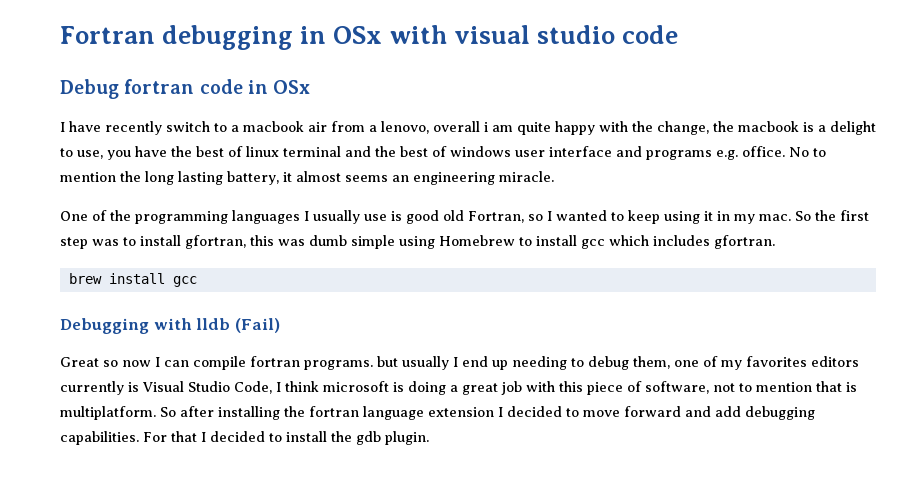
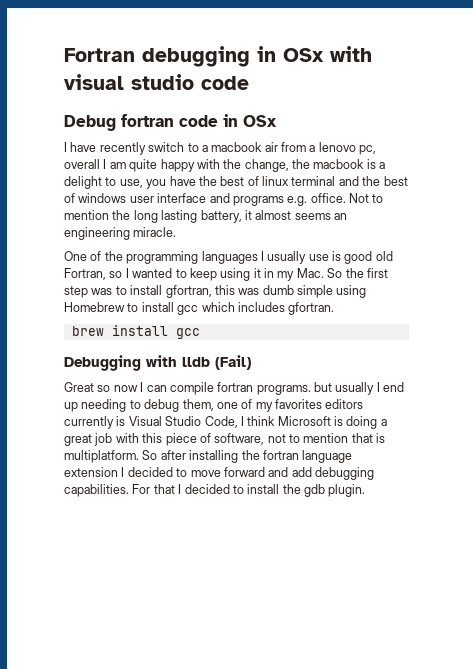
- I have recently switch to a macbook air from a lenovo, overall i am quite happy with the change, the macbook is a delight to use, you have the best of linux terminal and the best of windows user interface and programs e.g. office.
+ I have recently switch to a macbook air from a lenovo pc, overall I am quite happy with the change, the macbook is a delight to use, you have the best of linux terminal and the best of windows user interface and programs e.g. office.
- No to mention the long lasting battery, it almost seems an engineering miracle.
+ Not to mention the long lasting battery, it almost seems an engineering miracle.
- One of the programming languages I usually use is good old Fortran, so I wanted to keep using it in my mac. So the first step was to install gfortran, this was dumb simple using Homebrew to install gcc which includes gfortran.
+ One of the programming languages I usually use is good old Fortran, so I wanted to keep using it in my Mac. So the first step was to install gfortran, this was dumb simple using Homebrew to install gcc which includes gfortran.
- Great so now I can compile fortran programs. but usually I end up needing to debug them, one of my favorites editors currently is Visual Studio Code, I think microsoft is doing a great job with this piece of software, not to mention that is multiplatform.
+ Great so now I can compile fortran programs. but usually I end up needing to debug them, one of my favorites editors currently is Visual Studio Code, I think Microsoft is doing a great job with this piece of software, not to mention that is multiplatform.

